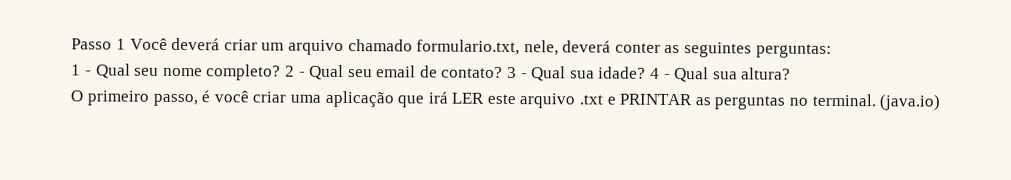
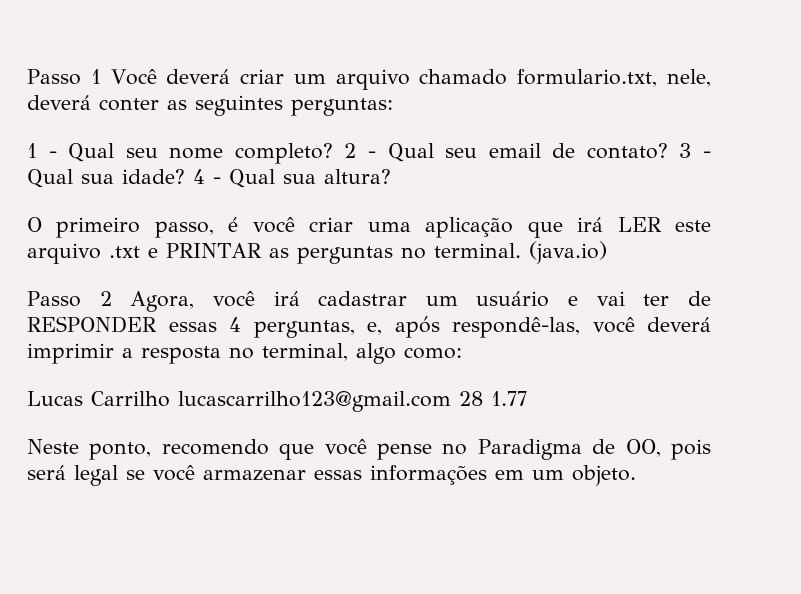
+ Passo 2 Agora, você irá cadastrar um usuário e vai ter de RESPONDER essas 4 perguntas, e, após respondê-las, você deverá imprimir a resposta no terminal, algo como:
+ Lucas Carrilho lucascarrilho123@gmail.com 28 1.77
+ Neste ponto, recomendo que você pense no Paradigma de OO, pois será legal se você armazenar essas informações em um objeto.

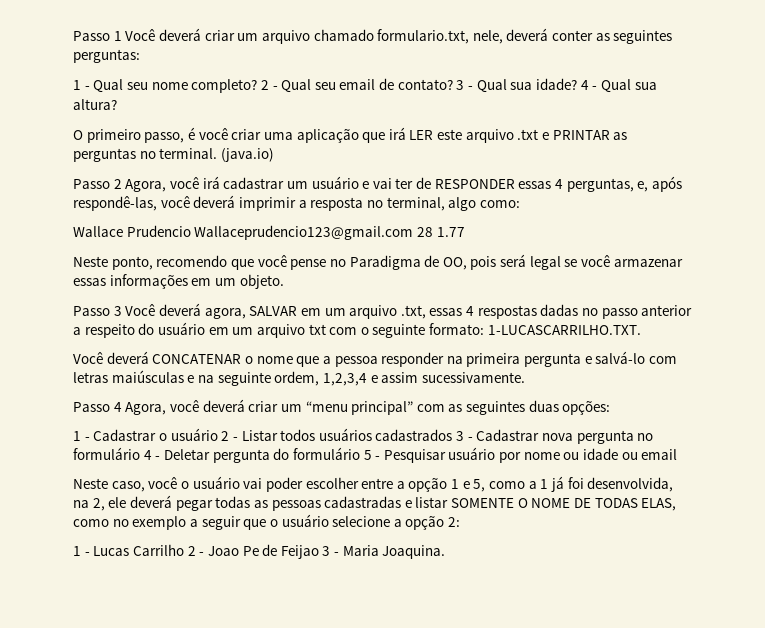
- Lucas Carrilho lucascarrilho123@gmail.com 28 1.77
+ Wallace Prudencio Wallaceprudencio123@gmail.com 28 1.77
+ Passo 3 Você deverá agora, SALVAR em um arquivo .txt, essas 4 respostas dadas no passo anterior a respeito do usuário em um arquivo txt com o seguinte formato: 1-LUCASCARRILHO.TXT.
+ Você deverá CONCATENAR o nome que a pessoa responder na primeira pergunta e salvá-lo com letras maiúsculas e na seguinte ordem, 1,2,3,4 e assim sucessivamente.
+ Passo 4 Agora, você deverá criar um “menu principal” com as seguintes duas opções:
+ 1 - Cadastrar o usuário 2 - Listar todos usuários cadastrados 3 - Cadastrar nova pergunta no formulário 4 - Deletar pergunta do formulário 5 - Pesquisar usuário por nome ou idade ou email
+ Neste caso, você o usuário vai poder escolher entre a opção 1 e 5, como a 1 já foi desenvolvida, na 2, ele deverá pegar todas as pessoas cadastradas e listar SOMENTE O NOME DE TODAS ELAS, como no exemplo a seguir que o usuário selecione a opção 2:
+ 1 - Lucas Carrilho 2 - Joao Pe de Feijao 3 - Maria Joaquina.

